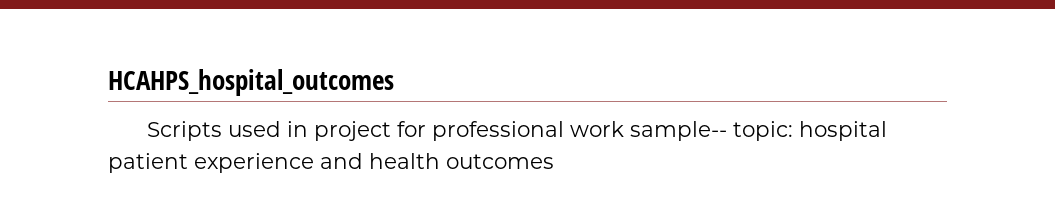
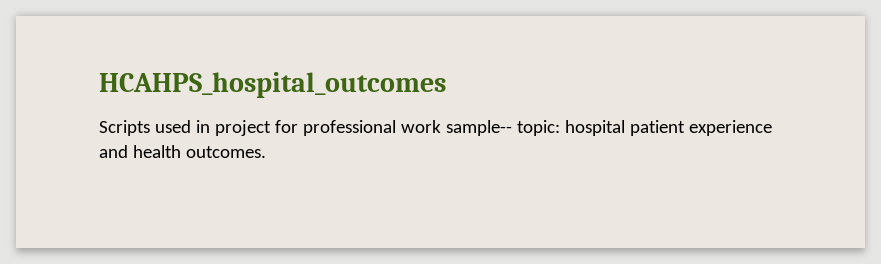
- Scripts used in project for professional work sample-- topic: hospital patient experience and health outcomes
+ Scripts used in project for professional work sample-- topic: hospital patient experience and health outcomes.

